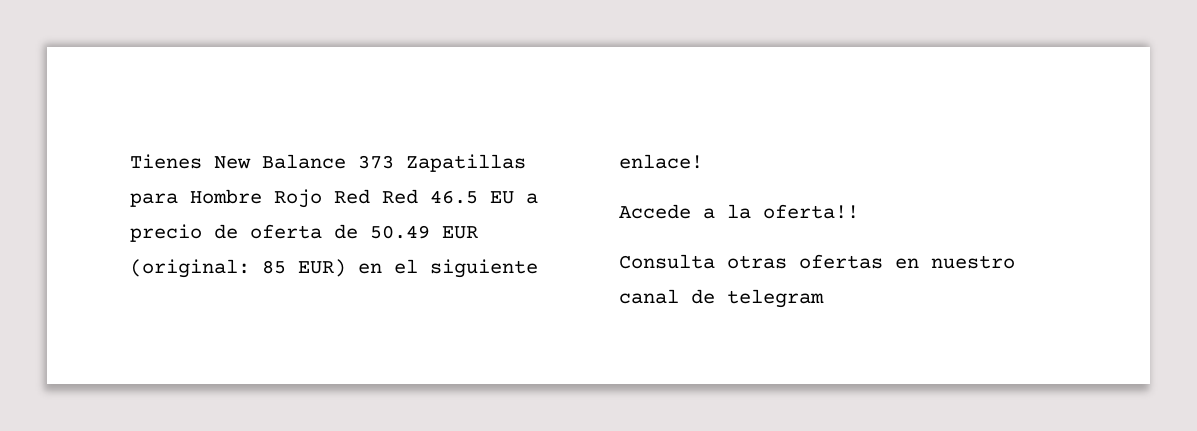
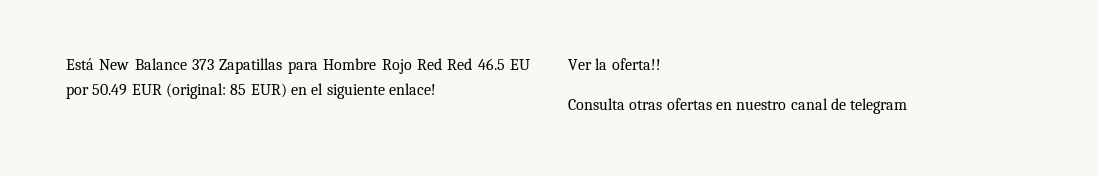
- Tienes New Balance 373 Zapatillas para Hombre Rojo Red Red 46.5 EU a precio de oferta de 50.49 EUR (original: 85 EUR) en el siguiente enlace!
+ Está New Balance 373 Zapatillas para Hombre Rojo Red Red 46.5 EU por 50.49 EUR (original: 85 EUR) en el siguiente enlace!
- Accede a la oferta!!
+ Ver la oferta!!

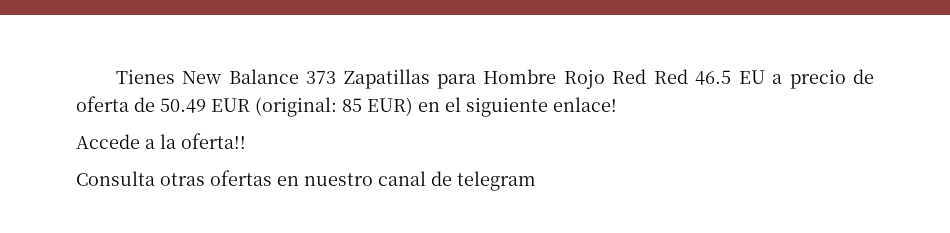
- Está New Balance 373 Zapatillas para Hombre Rojo Red Red 46.5 EU por 50.49 EUR (original: 85 EUR) en el siguiente enlace!
+ Tienes New Balance 373 Zapatillas para Hombre Rojo Red Red 46.5 EU a precio de oferta de 50.49 EUR (original: 85 EUR) en el siguiente enlace!
- Ver la oferta!!
+ Accede a la oferta!!

